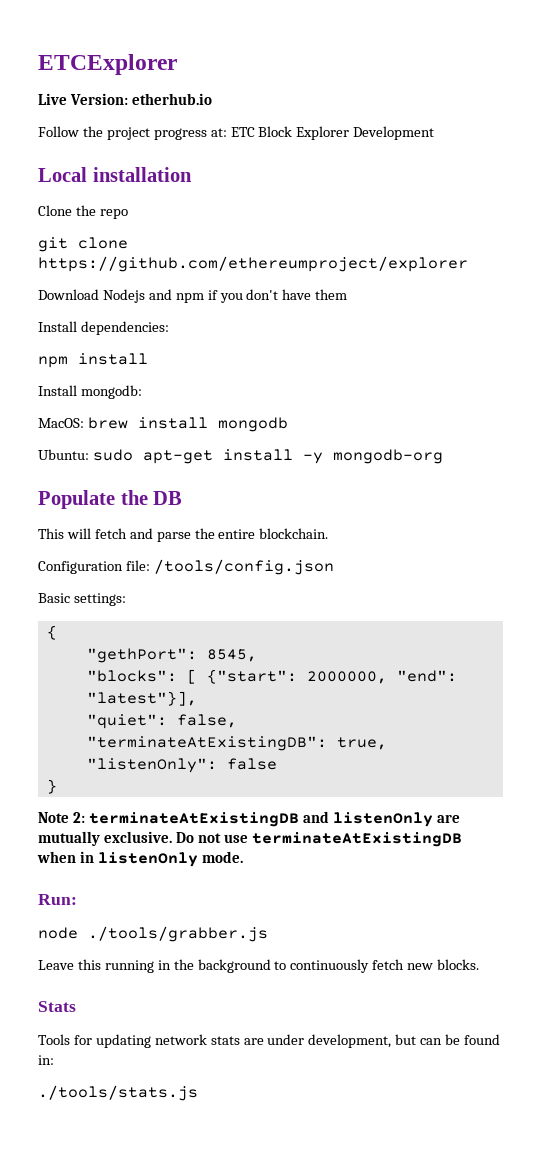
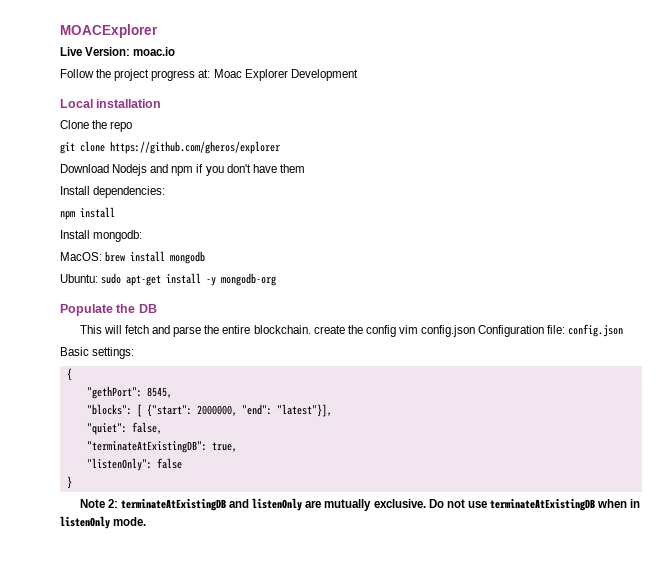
- ETCExplorer
+ MOACExplorer
- Live Version: etherhub.io
+ Live Version: moac.io
- Follow the project progress at: ETC Block Explorer Development
+ Follow the project progress at: Moac Explorer Development
- git clone https://github.com/ethereumproject/explorer
+ git clone https://github.com/gheros/explorer
- This will fetch and parse the entire blockchain.
- Configuration file: /tools/config.json
+ This will fetch and parse the entire blockchain. create the config vim config.json Configuration file: config.json
- Run:
- node ./tools/grabber.js
- Leave this running in the background to continuously fetch new blocks.
- Stats
- Tools for updating network stats are under development, but can be found in:
- ./tools/stats.js

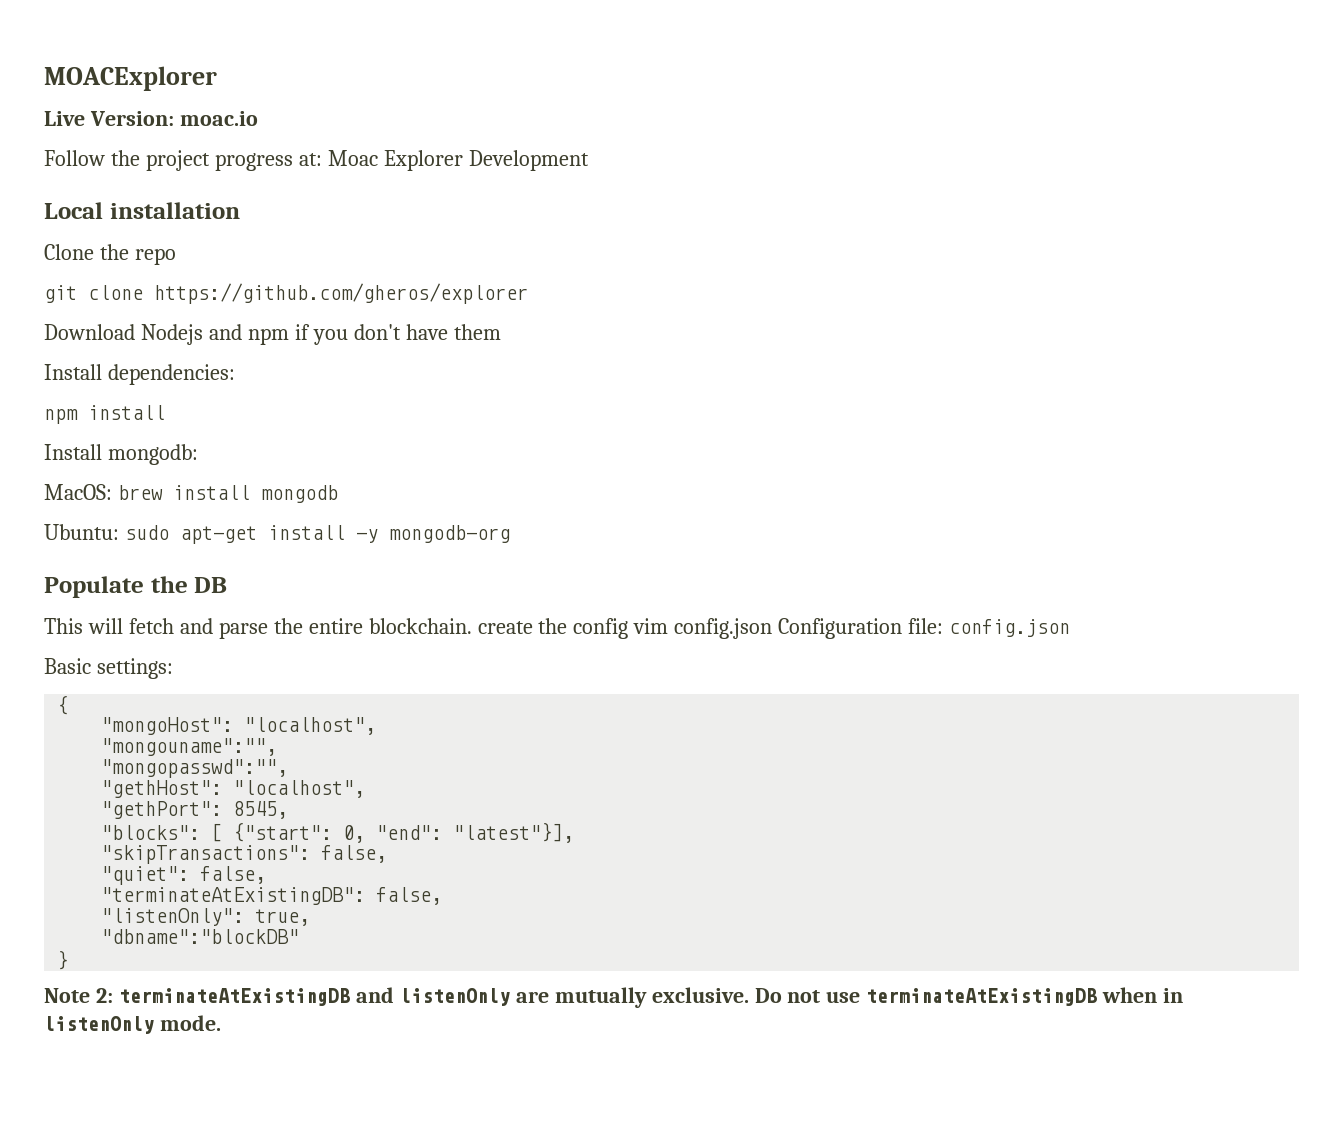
+ "mongoHost": "localhost",
+ "mongouname":"",
+ "mongopasswd":"",
+ "gethHost": "localhost",
- "blocks": [ {"start": 2000000, "end": "latest"}],
+ "blocks": [ {"start": 0, "end": "latest"}],
+ "skipTransactions": false,
- "terminateAtExistingDB": true,
+ "terminateAtExistingDB": false,
+ "listenOnly": true,
- "listenOnly": false
+ "dbname":"blockDB"

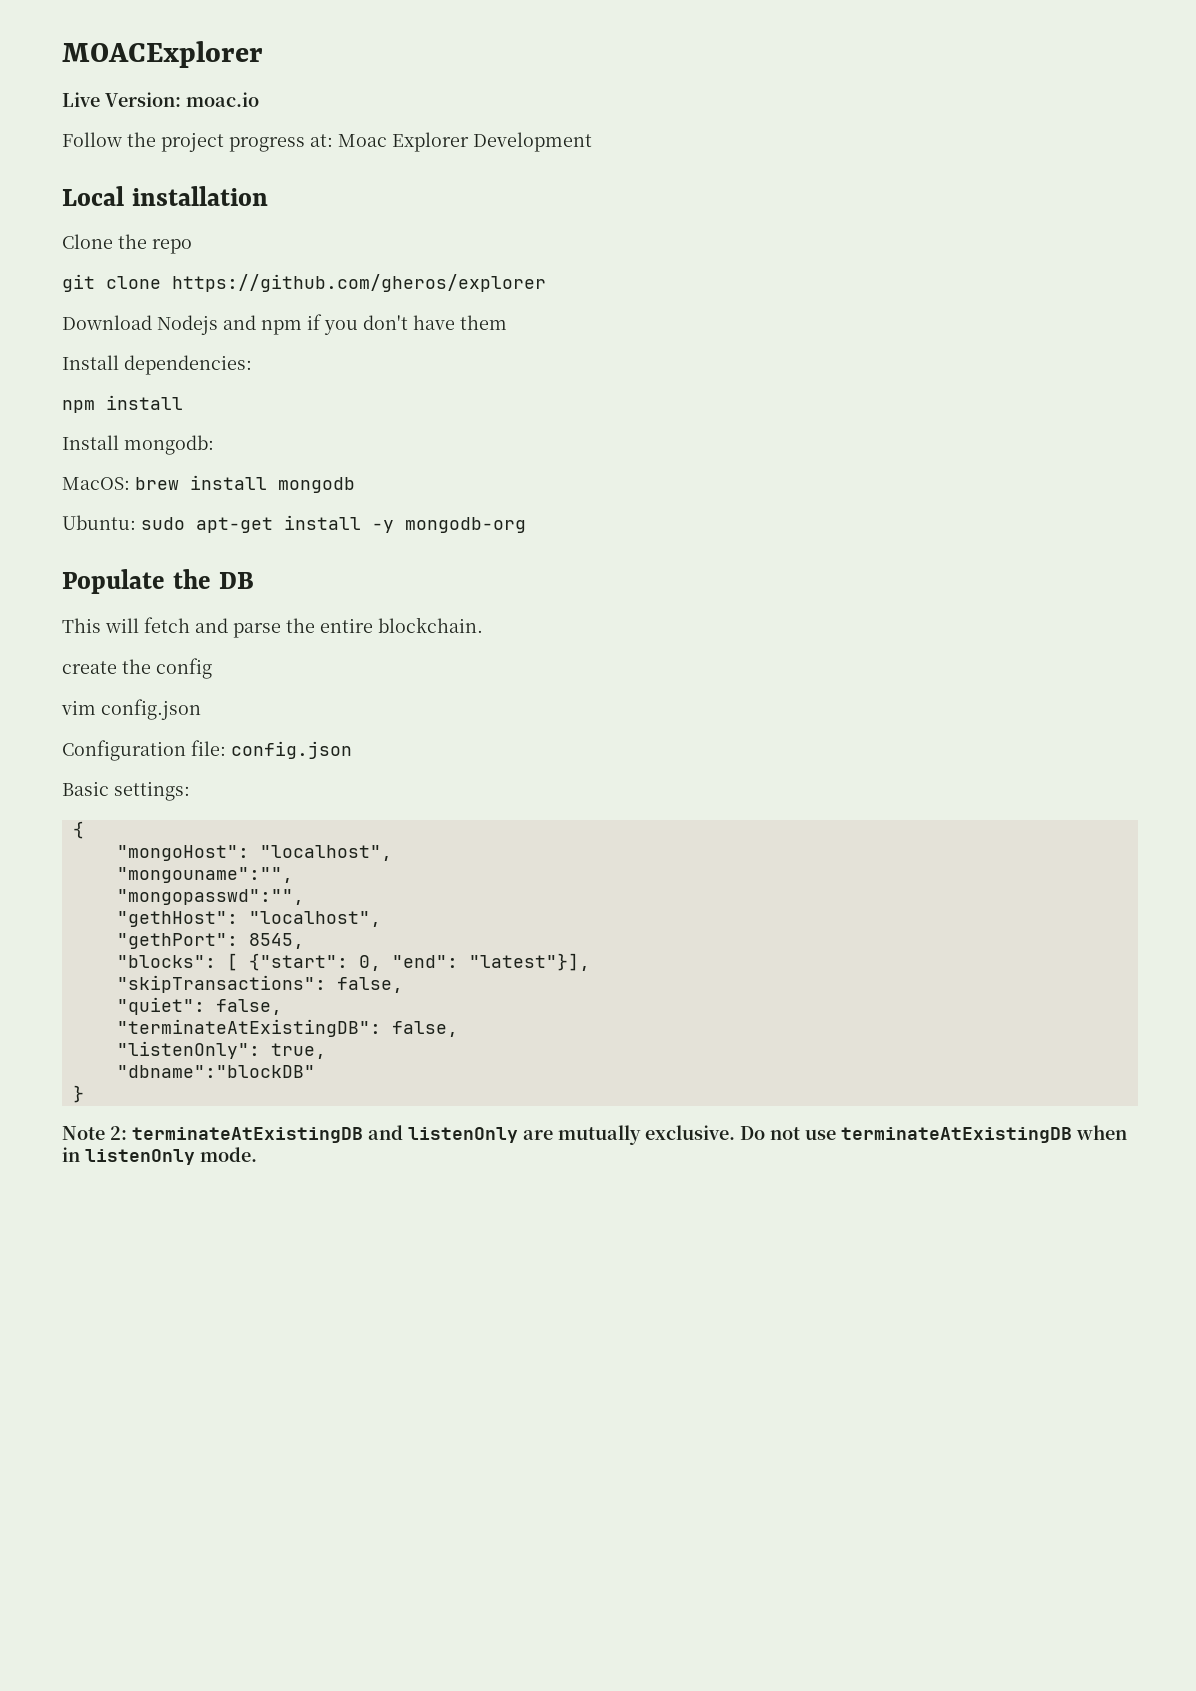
- This will fetch and parse the entire blockchain. create the config vim config.json Configuration file: config.json
+ This will fetch and parse the entire blockchain.
+ create the config
+ vim config.json
+ Configuration file: config.json

